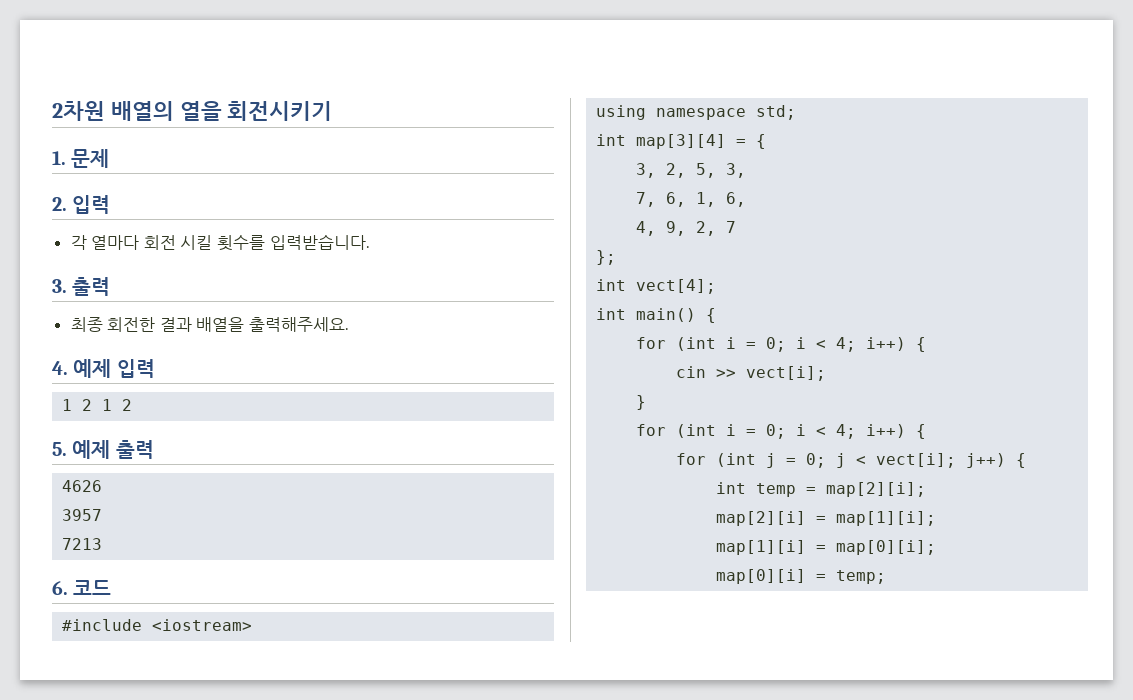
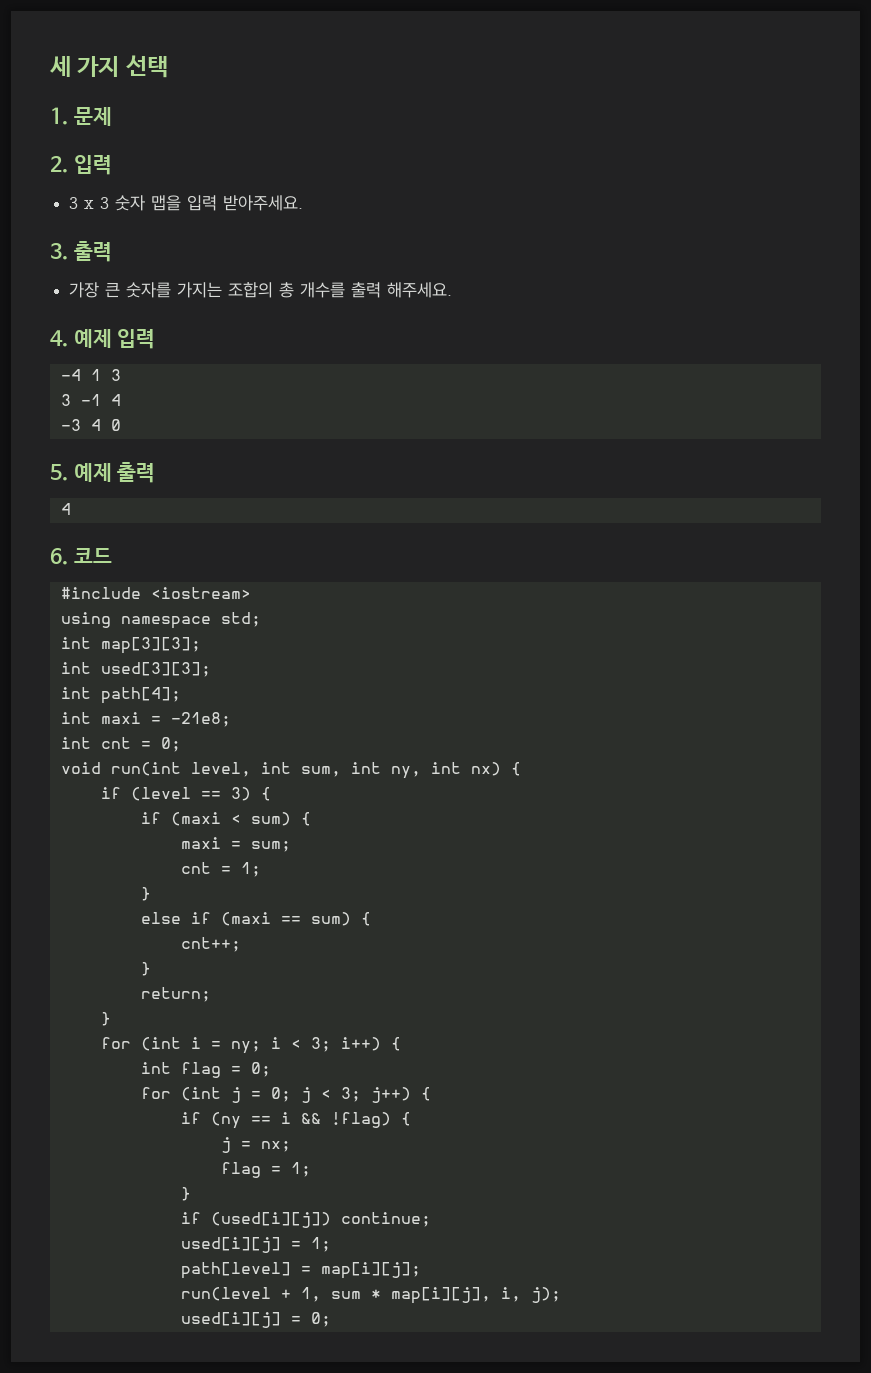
- 2차원 배열의 열을 회전시키기
+ 세 가지 선택
- 각 열마다 회전 시킬 횟수를 입력받습니다.
+ 3 x 3 숫자 맵을 입력 받아주세요.
  3. 출력
- 최종 회전한 결과 배열을 출력해주세요.
+ 가장 큰 숫자를 가지는 조합의 총 개수를 출력 해주세요.
  4. 예제 입력
- 1 2 1 2
+ -4 1 3
+ 3 -1 4
+ -3 4 0
  5. 예제 출력
- 4626
- 3957
- 7213
+ 4
- int map[3][4] = {
- 3, 2, 5, 3,
- 7, 6, 1, 6,
- 4, 9, 2, 7
- };
- int vect[4];
- int main() {
- for (int i = 0; i < 4; i++) {
- cin >> vect[i];
+ int map[3][3];
+ int used[3][3];
+ int path[4];
+ int maxi = -21e8;
+ int cnt = 0;
+ void run(int level, int sum, int ny, int nx) {
+ if (level == 3) {
+ if (maxi < sum) {
+ maxi = sum;
+ cnt = 1;
  }
- for (int i = 0; i < 4; i++) {
+ else if (maxi == sum) {
+ cnt++;
+ }
+ return;
+ }
+ for (int i = ny; i < 3; i++) {
+ int flag = 0;
- for (int j = 0; j < vect[i]; j++) {
+ for (int j = 0; j < 3; j++) {
- int temp = map[2][i];
- map[2][i] = map[1][i];
- map[1][i] = map[0][i];
- map[0][i] = temp;
+ if (ny == i && !flag) {
+ j = nx;
+ flag = 1;
+ }
+ if (used[i][j]) continue;
+ used[i][j] = 1;
+ path[level] = map[i][j];
+ run(level + 1, sum * map[i][j], i, j);
+ used[i][j] = 0;

